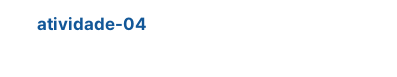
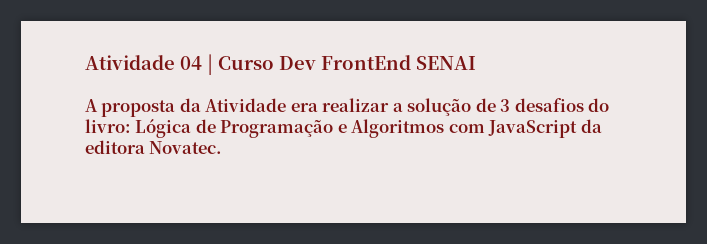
- atividade-04
+ Atividade 04 | Curso Dev FrontEnd SENAI
+ A proposta da Atividade era realizar a solução de 3 desafios do livro: Lógica de Programação e Algoritmos com JavaScript da editora Novatec.

